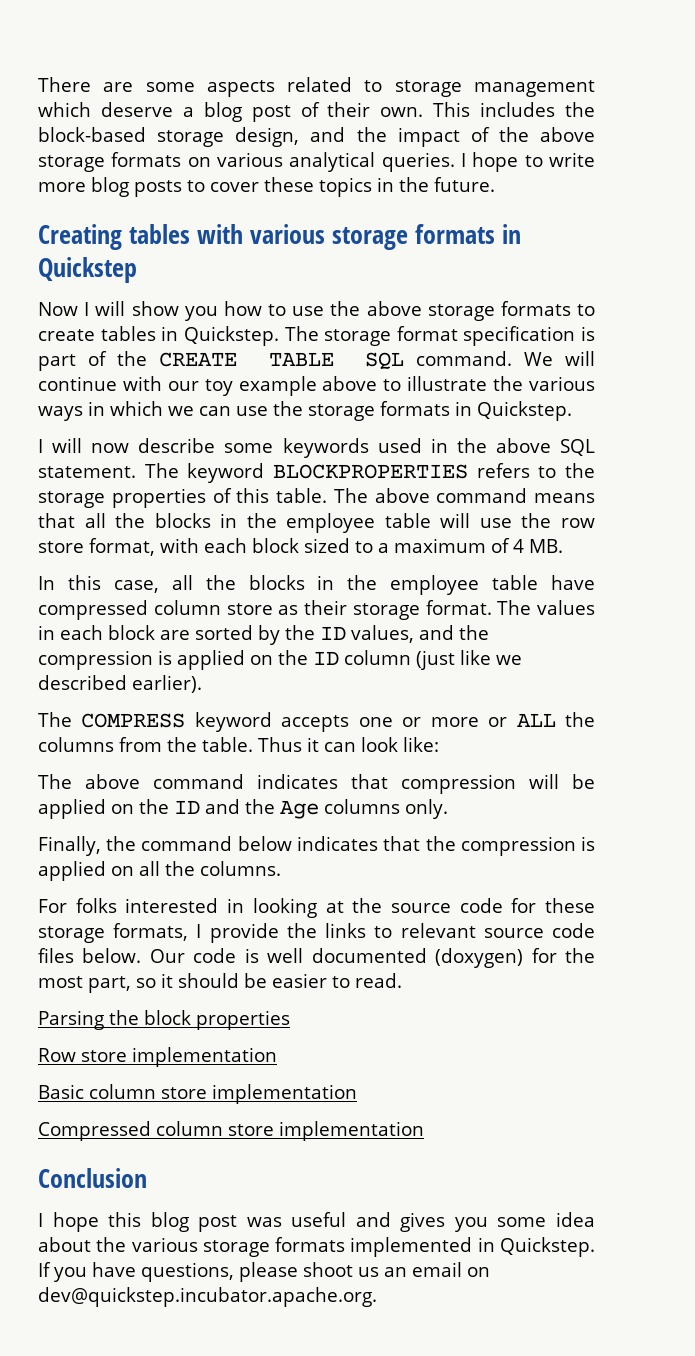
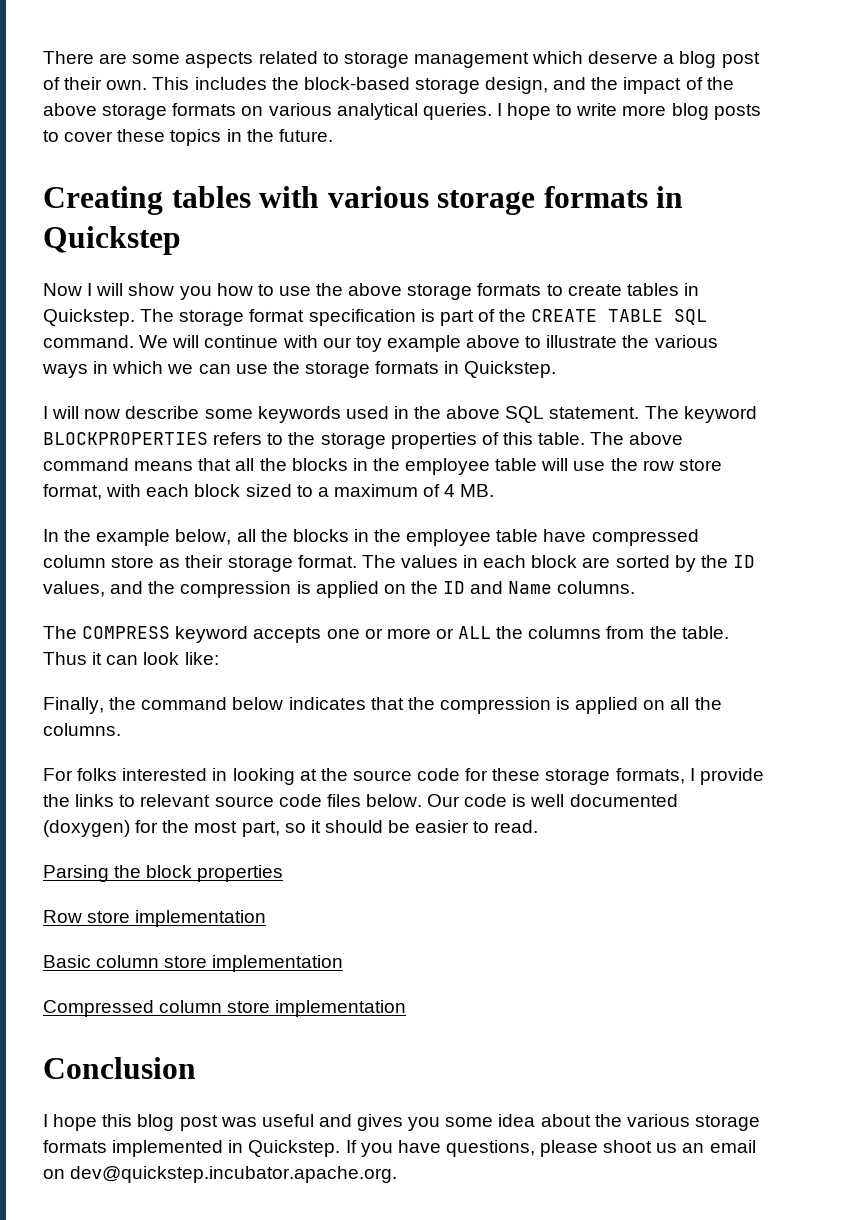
- In this case, all the blocks in the employee table have compressed column store as their storage format.
+ In the example below, all the blocks in the employee table have compressed column store as their storage format.
- The values in each block are sorted by the ID values, and the compression is applied on the ID column (just like we described earlier).
+ The values in each block are sorted by the ID values, and the compression is applied on the ID and Name columns.
- The above command indicates that compression will be applied on the ID and the Age columns only.

